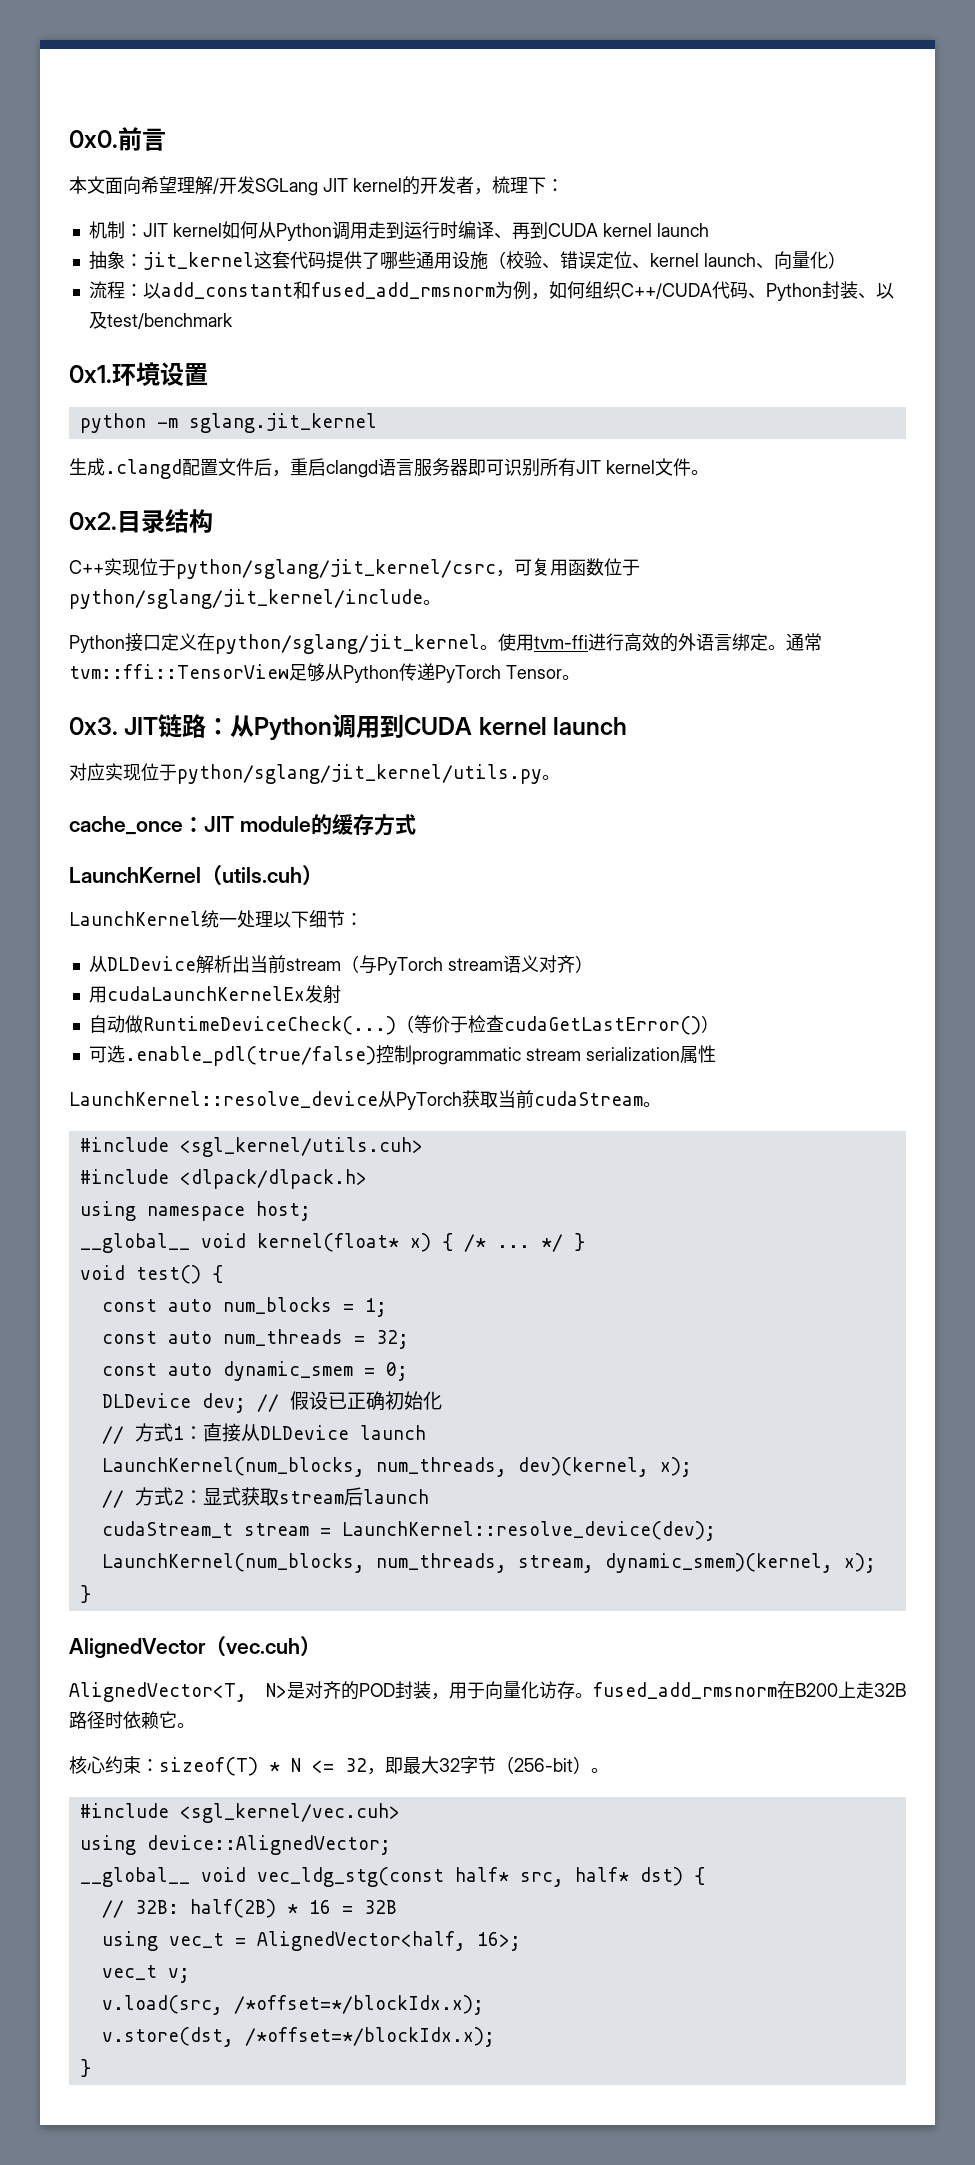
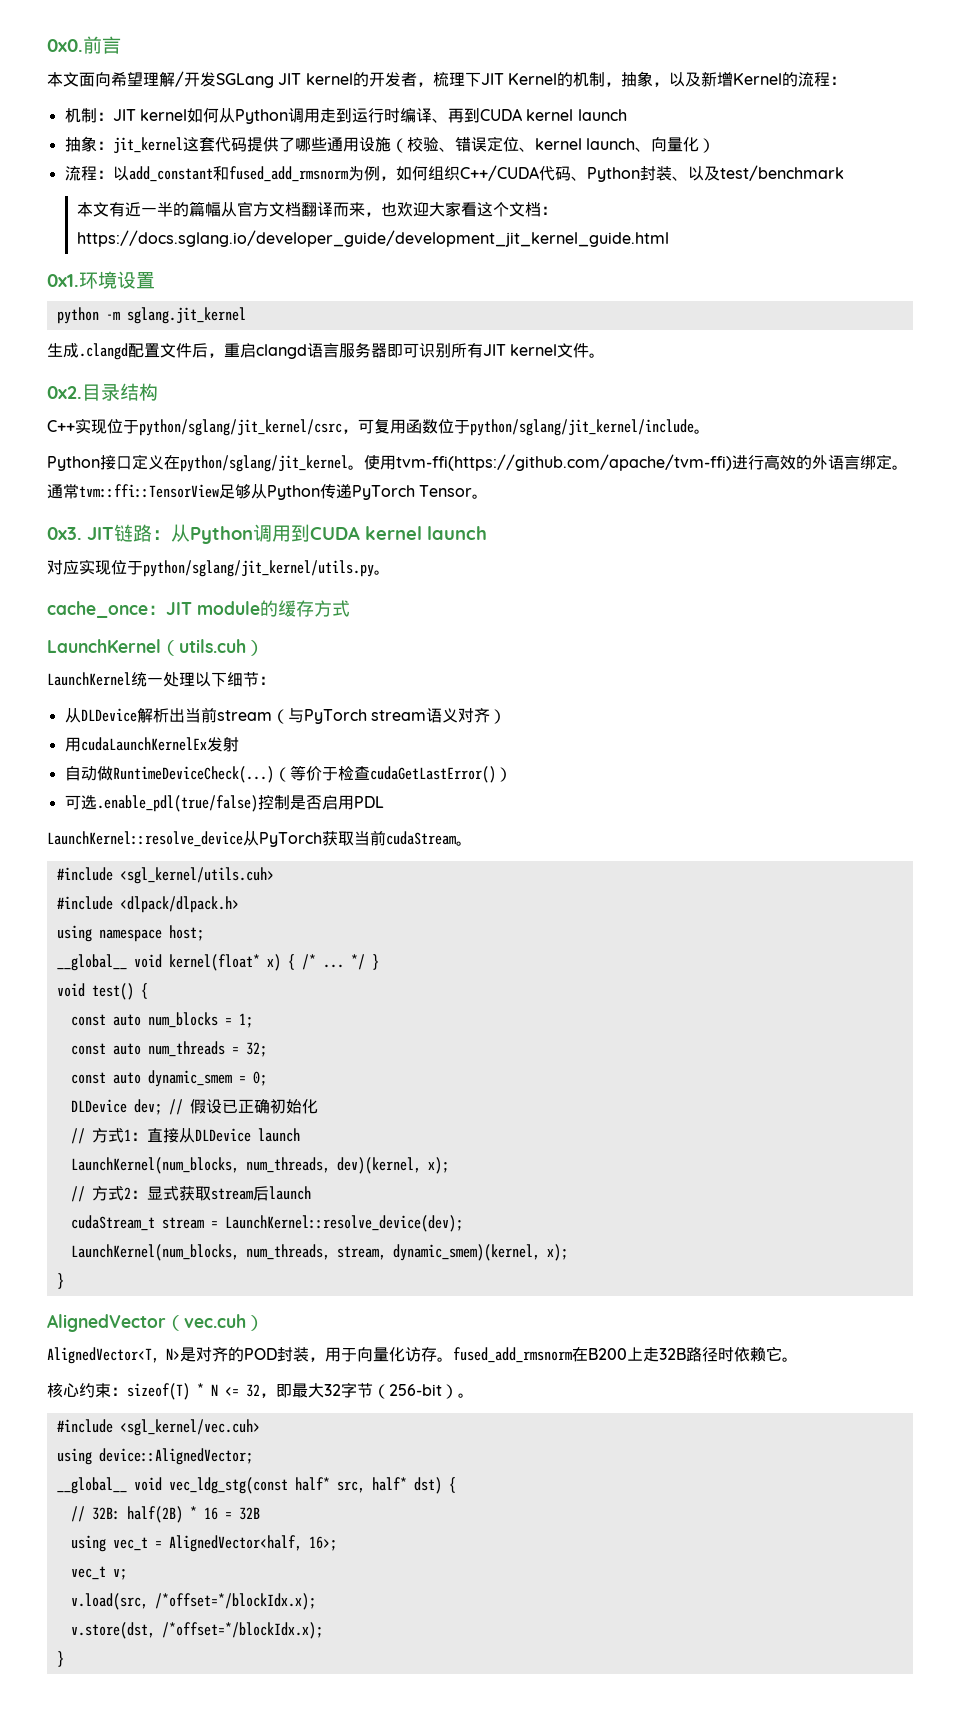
- 本文面向希望理解/开发SGLang JIT kernel的开发者，梳理下：
+ 本文面向希望理解/开发SGLang JIT kernel的开发者，梳理下JIT Kernel的机制，抽象，以及新增Kernel的流程：
+ 本文有近一半的篇幅从官方文档翻译而来，也欢迎大家看这个文档：https://docs.sglang.io/developer_guide/development_jit_kernel_guide.html
- 使用tvm-ffi进行高效的外语言绑定。
+ 使用tvm-ffi(https://github.com/apache/tvm-ffi)进行高效的外语言绑定。
- 可选.enable_pdl(true/false)控制programmatic stream serialization属性
+ 可选.enable_pdl(true/false)控制是否启用PDL

